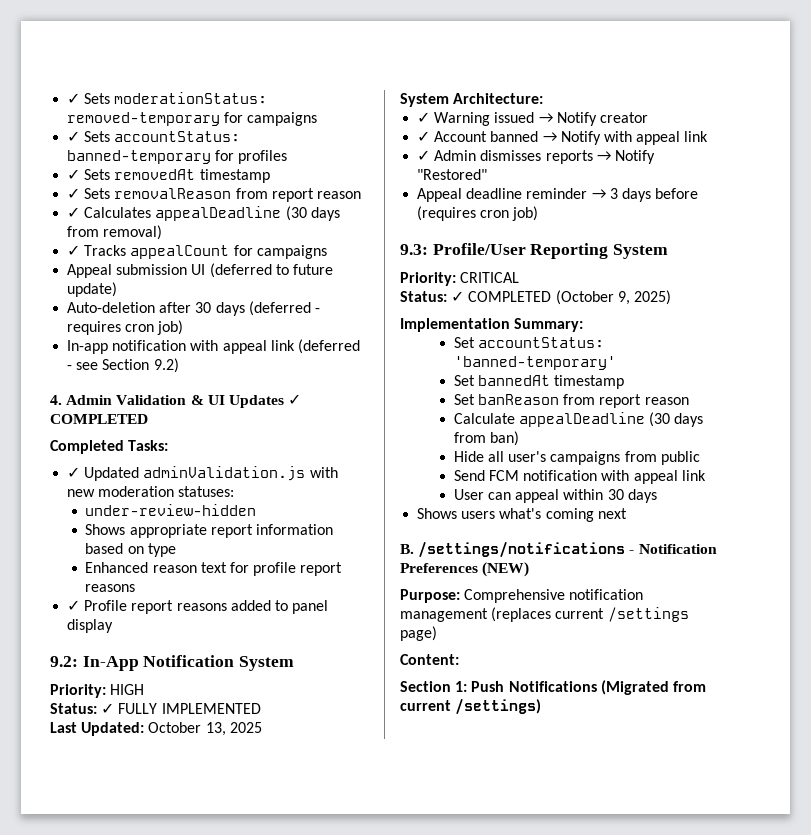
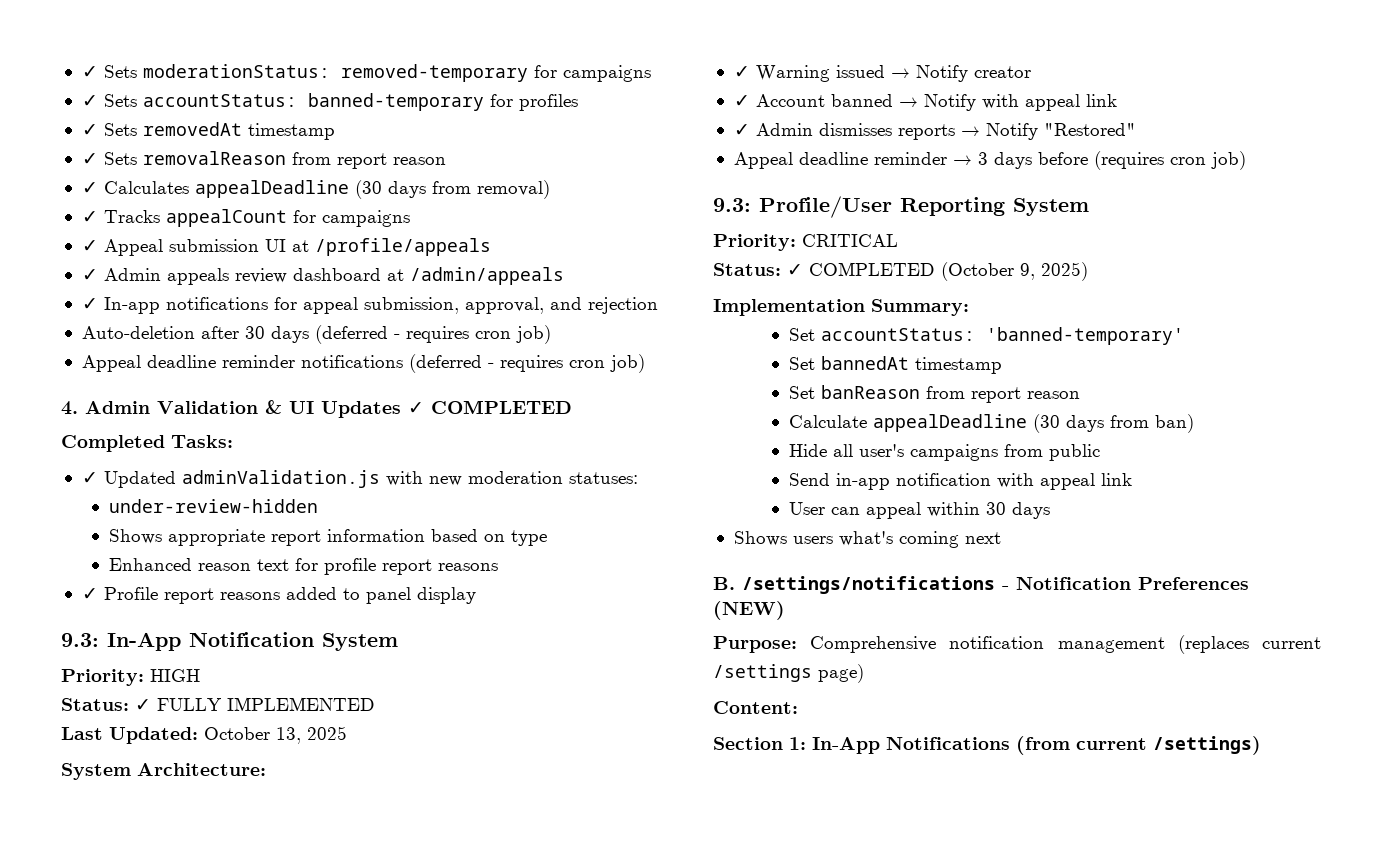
- Appeal submission UI (deferred to future update)
+ ✓ Appeal submission UI at /profile/appeals
+ ✓ Admin appeals review dashboard at /admin/appeals
+ ✓ In-app notifications for appeal submission, approval, and rejection
- In-app notification with appeal link (deferred - see Section 9.2)
+ Appeal deadline reminder notifications (deferred - requires cron job)
- 9.2: In-App Notification System
+ 9.3: In-App Notification System
- Send FCM notification with appeal link
+ Send in-app notification with appeal link
- Section 1: Push Notifications (Migrated from current /settings)
+ Section 1: In-App Notifications (from current /settings)

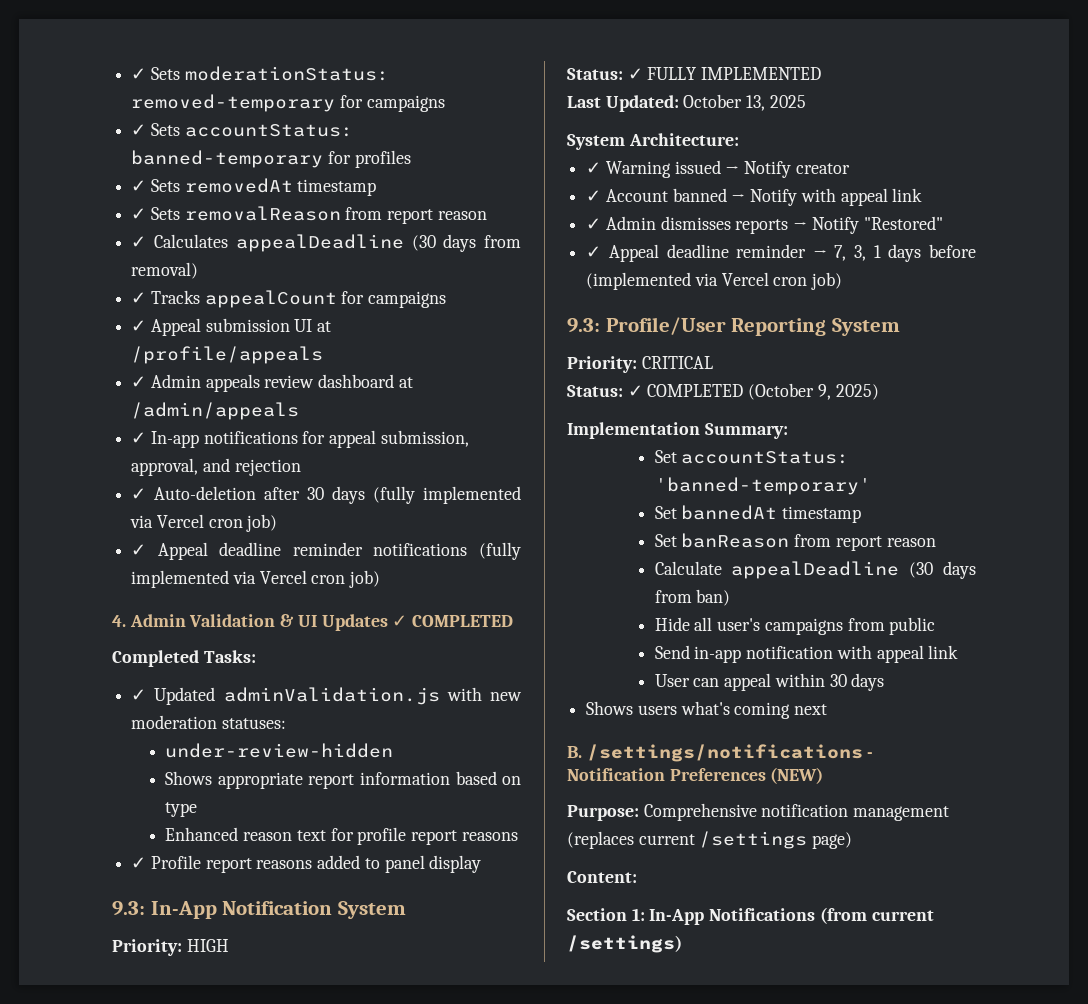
- Auto-deletion after 30 days (deferred - requires cron job)
- Appeal deadline reminder notifications (deferred - requires cron job)
+ ✓ Auto-deletion after 30 days (fully implemented via Vercel cron job)
+ ✓ Appeal deadline reminder notifications (fully implemented via Vercel cron job)
- Appeal deadline reminder → 3 days before (requires cron job)
+ ✓ Appeal deadline reminder → 7, 3, 1 days before (implemented via Vercel cron job)

